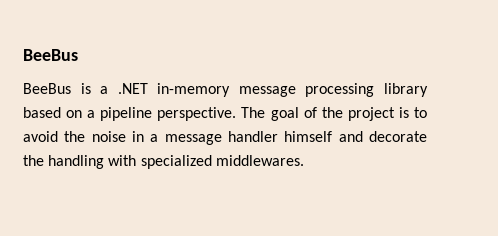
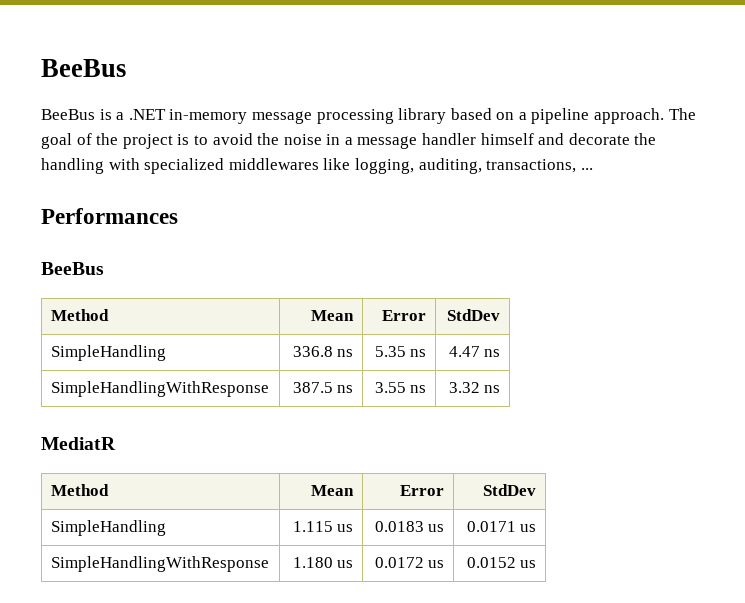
- BeeBus is a .NET in-memory message processing library based on a pipeline perspective.
+ BeeBus is a .NET in-memory message processing library based on a pipeline approach.
- The goal of the project is to avoid the noise in a message handler himself and decorate the handling with specialized middlewares.
+ The goal of the project is to avoid the noise in a message handler himself and decorate the handling with specialized middlewares like logging, auditing, transactions, ...
+ Performances
+ BeeBus
+ Method | Mean | Error | StdDev
+ SimpleHandling | 336.8 ns | 5.35 ns | 4.47 ns
+ SimpleHandlingWithResponse | 387.5 ns | 3.55 ns | 3.32 ns
+ MediatR
+ Method | Mean | Error | StdDev
+ SimpleHandling | 1.115 us | 0.0183 us | 0.0171 us
+ SimpleHandlingWithResponse | 1.180 us | 0.0172 us | 0.0152 us

